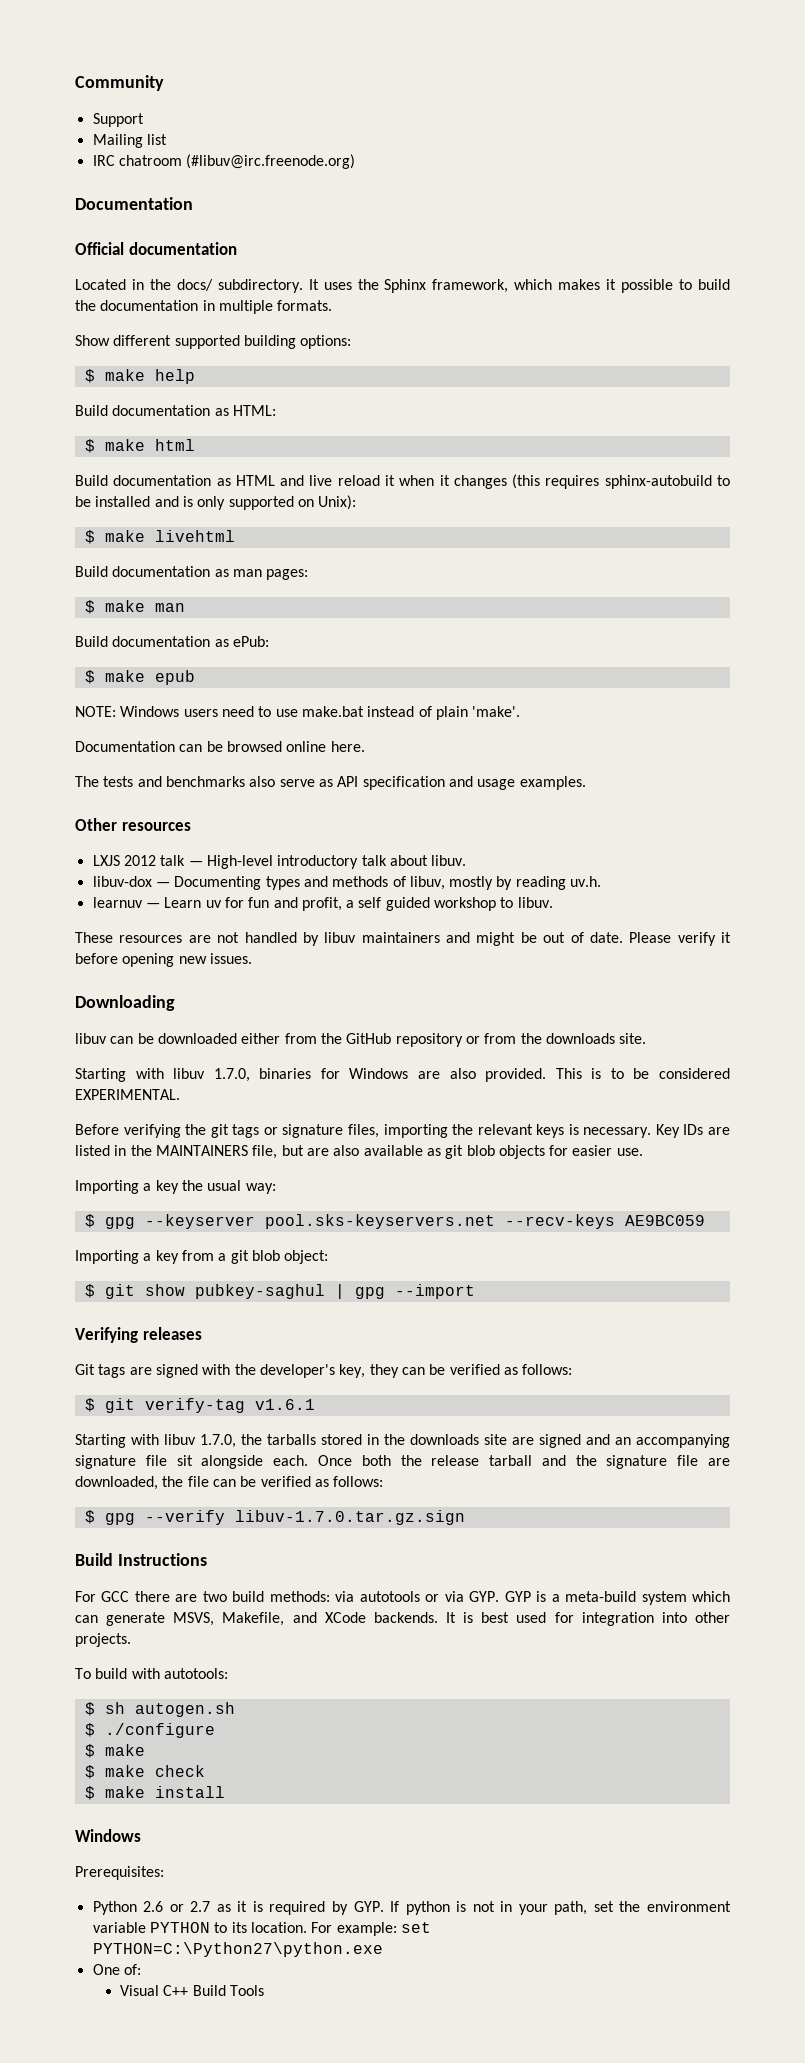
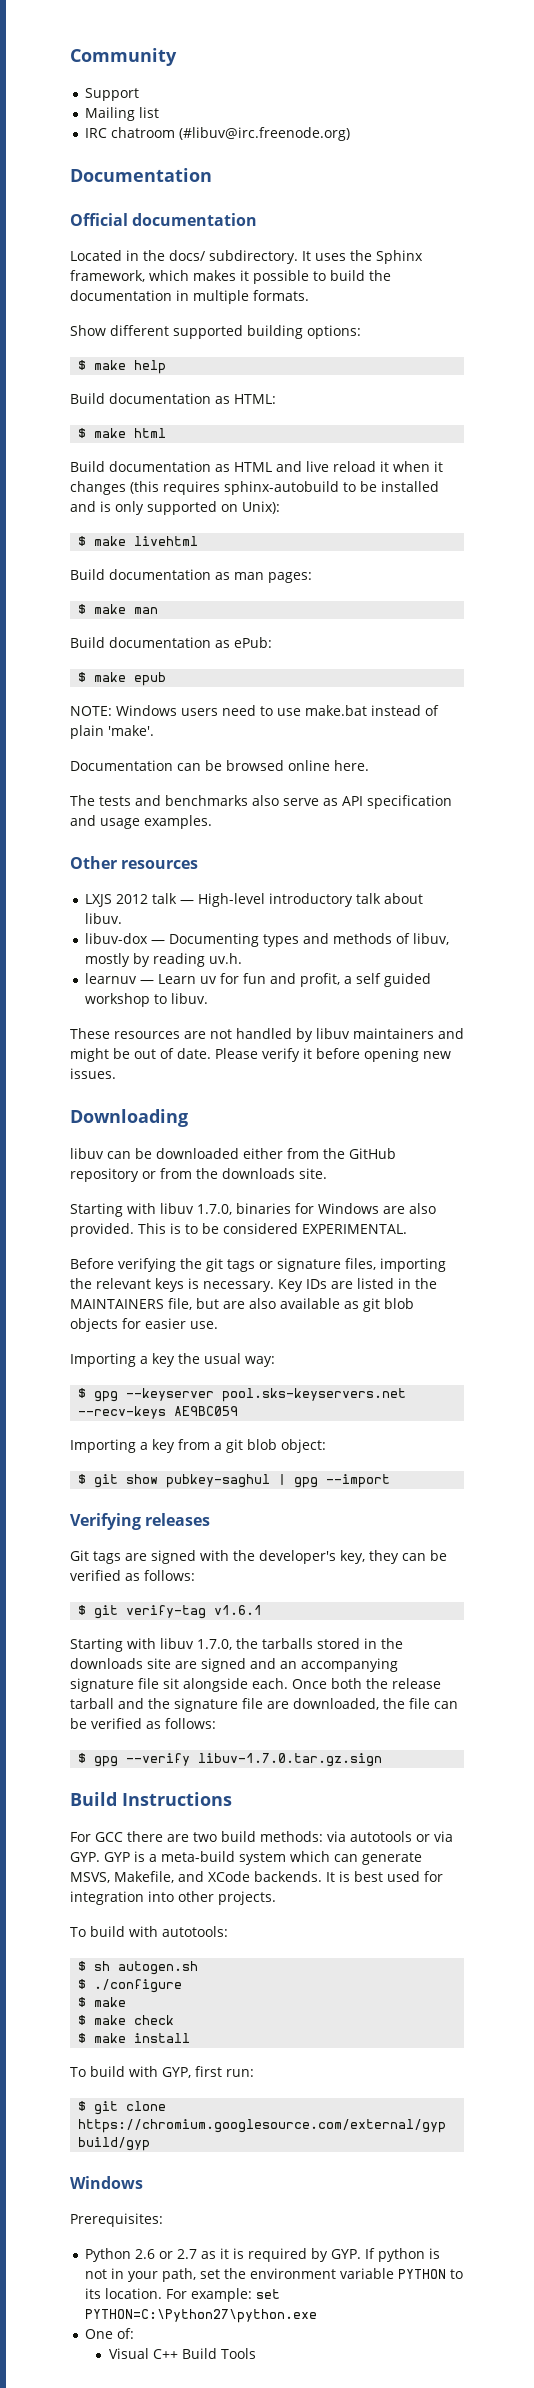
+ To build with GYP, first run:
+ $ git clone https://chromium.googlesource.com/external/gyp build/gyp

